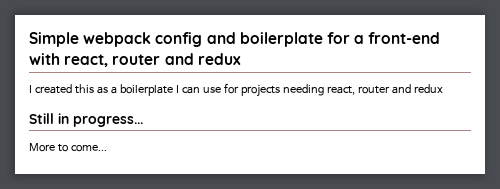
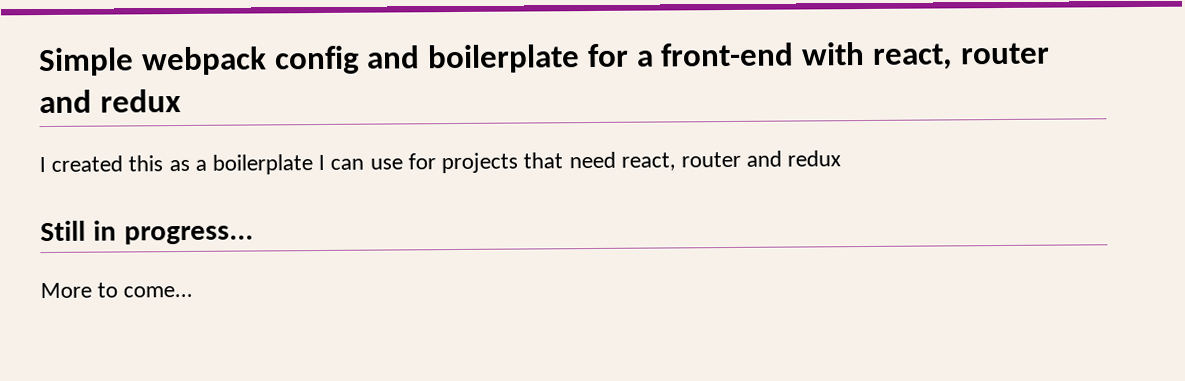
- I created this as a boilerplate I can use for projects needing react, router and redux
+ I created this as a boilerplate I can use for projects that need react, router and redux

